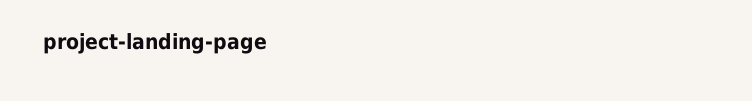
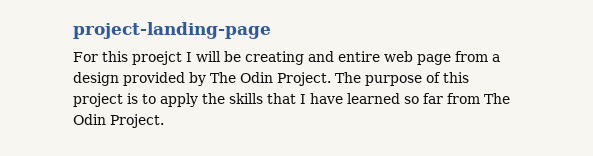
+ For this proejct I will be creating and entire web page from a design provided by The Odin Project. The purpose of this project is to apply the skills that I have learned so far from The Odin Project.

